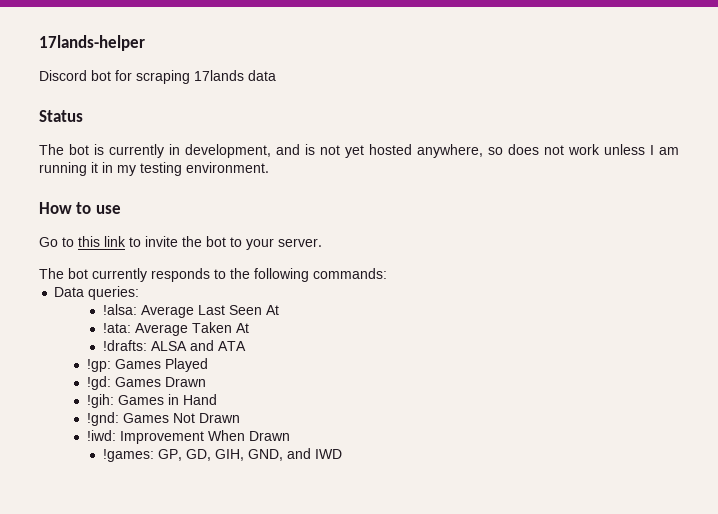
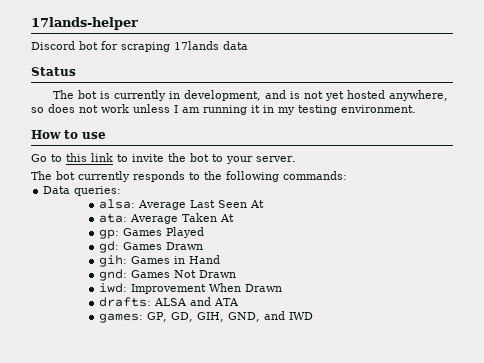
- !alsa: Average Last Seen At
+ alsa: Average Last Seen At
- !ata: Average Taken At
+ ata: Average Taken At
- !drafts: ALSA and ATA
- !gp: Games Played
- !gd: Games Drawn
- !gih: Games in Hand
- !gnd: Games Not Drawn
- !iwd: Improvement When Drawn
- !games: GP, GD, GIH, GND, and IWD
+ gp: Games Played
+ gd: Games Drawn
+ gih: Games in Hand
+ gnd: Games Not Drawn
+ iwd: Improvement When Drawn
+ drafts: ALSA and ATA
+ games: GP, GD, GIH, GND, and IWD

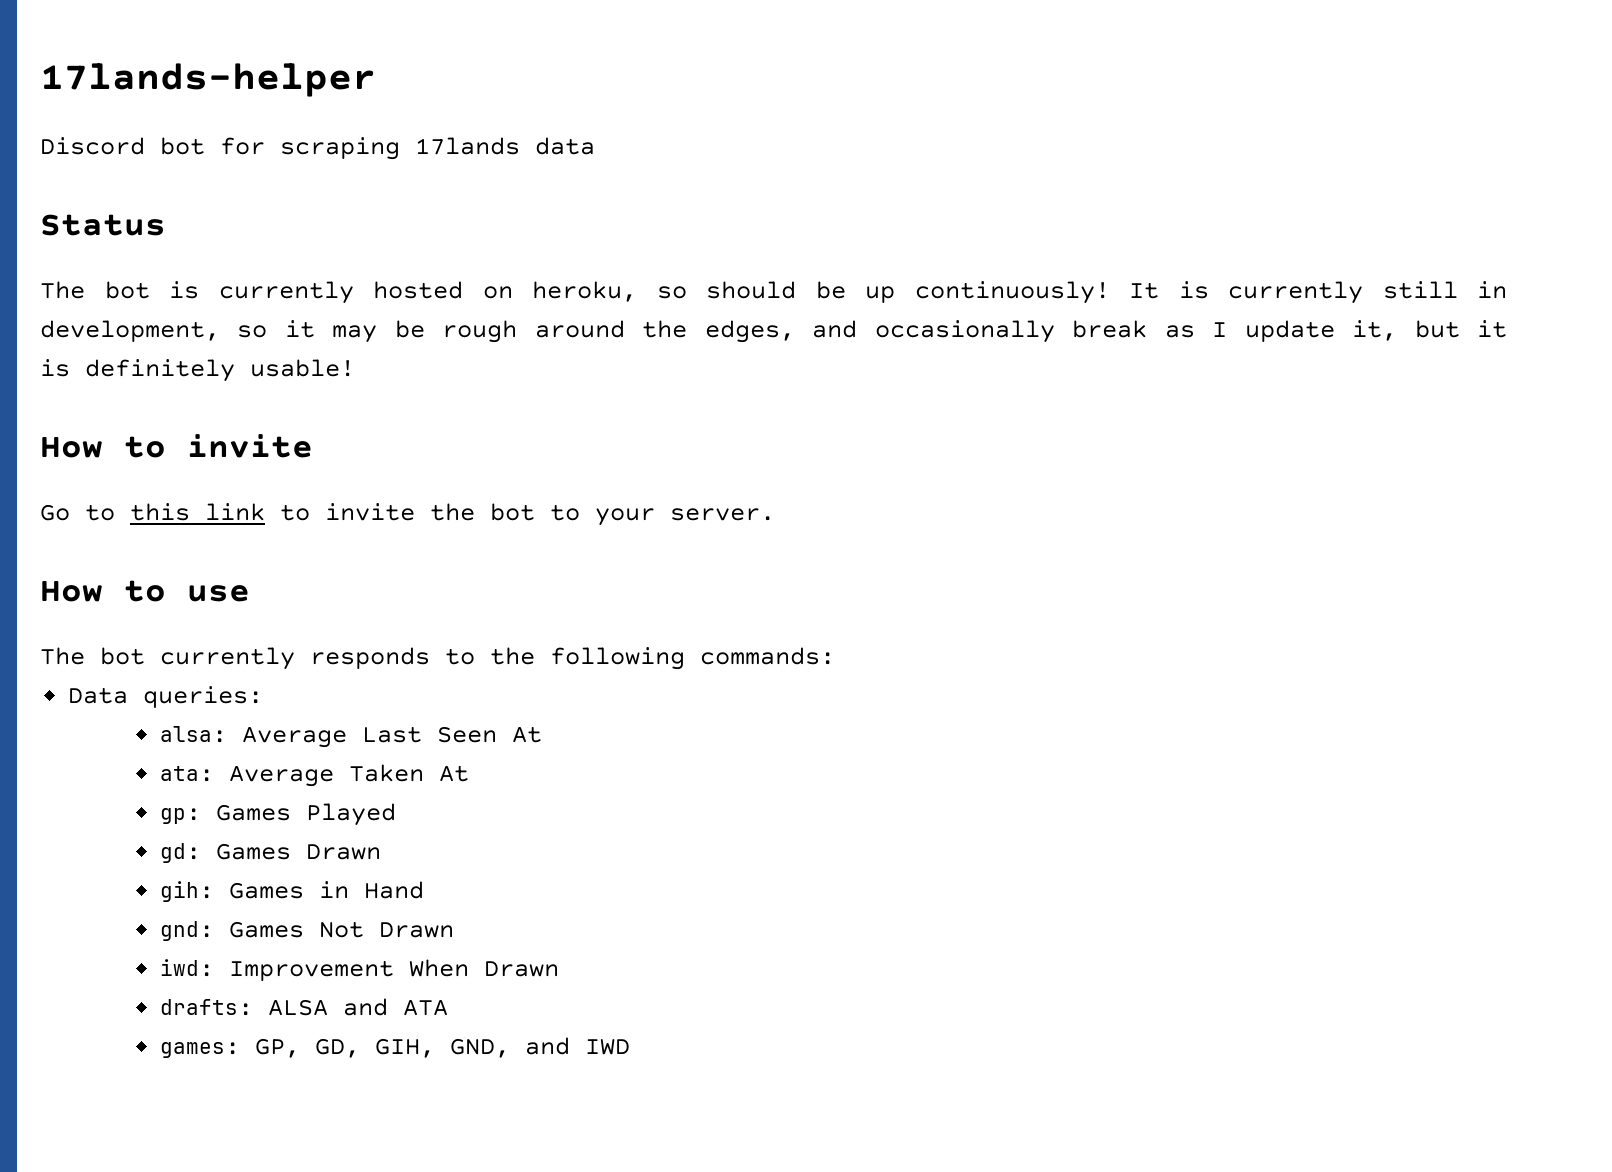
- The bot is currently in development, and is not yet hosted anywhere, so does not work unless I am running it in my testing environment.
- How to use
+ The bot is currently hosted on heroku, so should be up continuously! It is currently still in development, so it may be rough around the edges, and occasionally break as I update it, but it is definitely usable!
+ How to invite
+ How to use

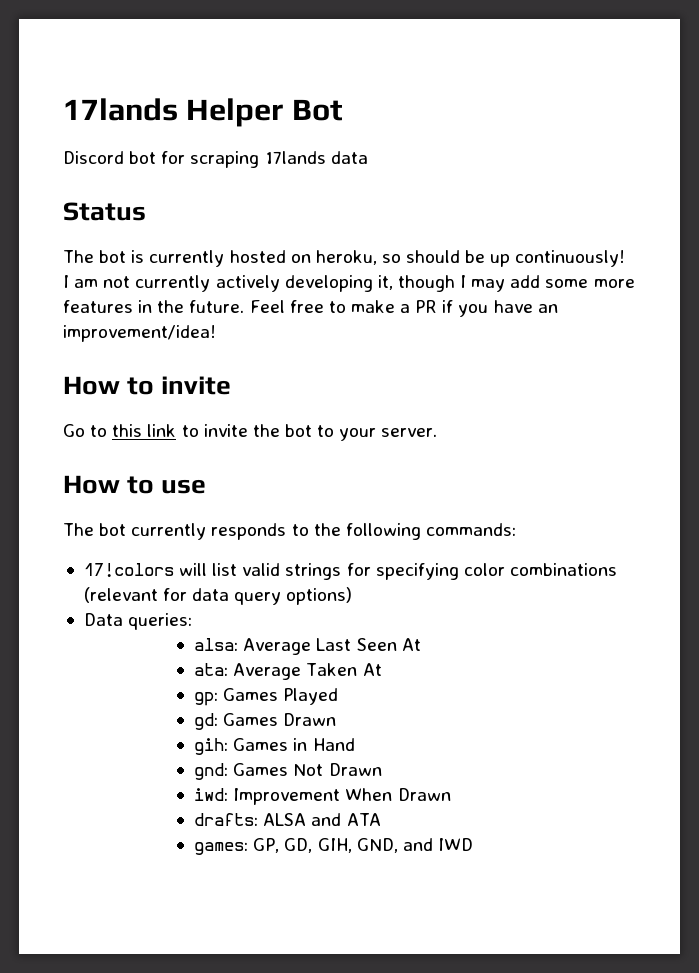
- 17lands-helper
+ 17lands Helper Bot
- It is currently still in development, so it may be rough around the edges, and occasionally break as I update it, but it is definitely usable!
+ I am not currently actively developing it, though I may add some more features in the future. Feel free to make a PR if you have an improvement/idea!
+ 17!colors will list valid strings for specifying color combinations (relevant for data query options)

